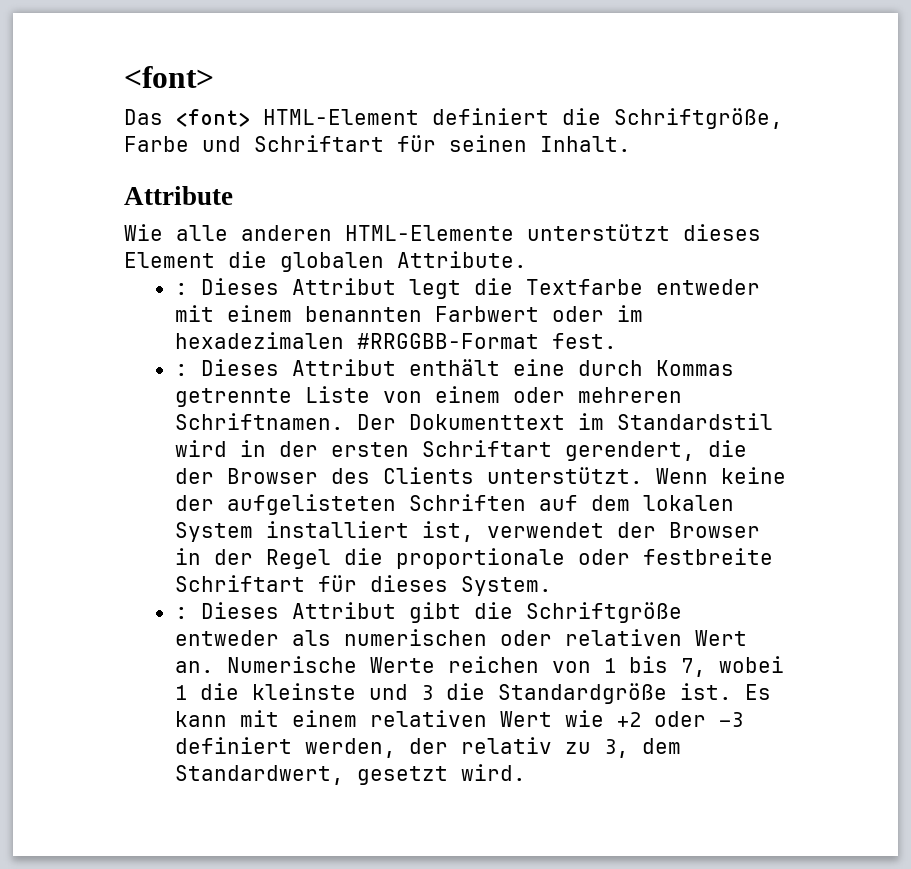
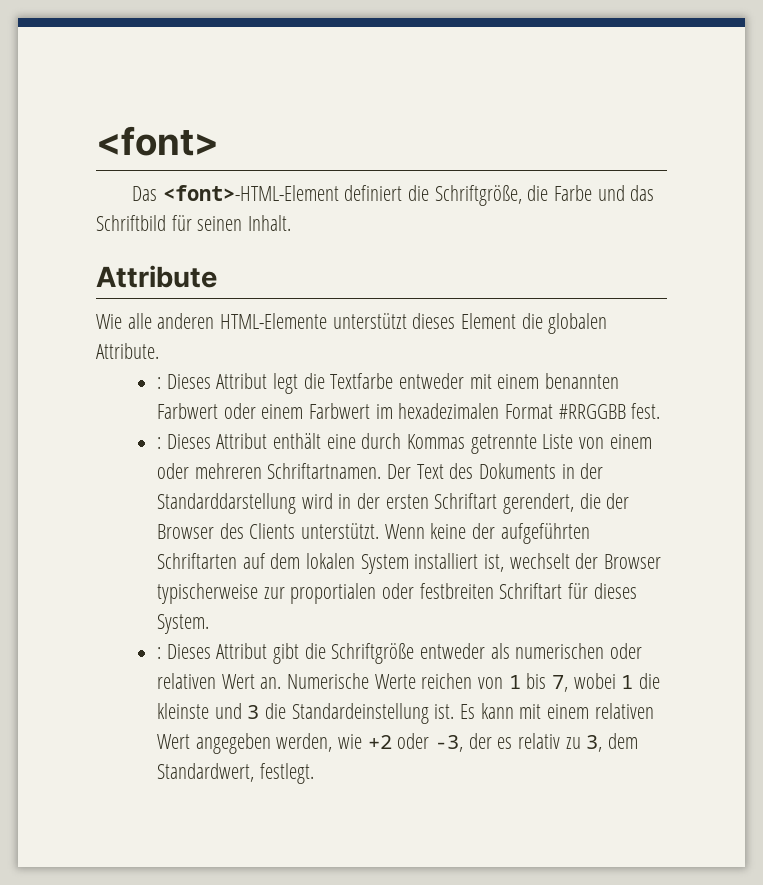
- Das <font> HTML-Element definiert die Schriftgröße, Farbe und Schriftart für seinen Inhalt.
+ Das <font>-HTML-Element definiert die Schriftgröße, die Farbe und das Schriftbild für seinen Inhalt.
- : Dieses Attribut legt die Textfarbe entweder mit einem benannten Farbwert oder im hexadezimalen #RRGGBB-Format fest.
+ : Dieses Attribut legt die Textfarbe entweder mit einem benannten Farbwert oder einem Farbwert im hexadezimalen Format #RRGGBB fest.
- : Dieses Attribut enthält eine durch Kommas getrennte Liste von einem oder mehreren Schriftnamen. Der Dokumenttext im Standardstil wird in der ersten Schriftart gerendert, die der Browser des Clients unterstützt.
+ : Dieses Attribut enthält eine durch Kommas getrennte Liste von einem oder mehreren Schriftartnamen. Der Text des Dokuments in der Standarddarstellung wird in der ersten Schriftart gerendert, die der Browser des Clients unterstützt.
- Wenn keine der aufgelisteten Schriften auf dem lokalen System installiert ist, verwendet der Browser in der Regel die proportionale oder festbreite Schriftart für dieses System.
+ Wenn keine der aufgeführten Schriftarten auf dem lokalen System installiert ist, wechselt der Browser typischerweise zur proportialen oder festbreiten Schriftart für dieses System.
- Numerische Werte reichen von 1 bis 7, wobei 1 die kleinste und 3 die Standardgröße ist.
+ Numerische Werte reichen von 1 bis 7, wobei 1 die kleinste und 3 die Standardeinstellung ist.
- Es kann mit einem relativen Wert wie +2 oder -3 definiert werden, der relativ zu 3, dem Standardwert, gesetzt wird.
+ Es kann mit einem relativen Wert angegeben werden, wie +2 oder -3, der es relativ zu 3, dem Standardwert, festlegt.

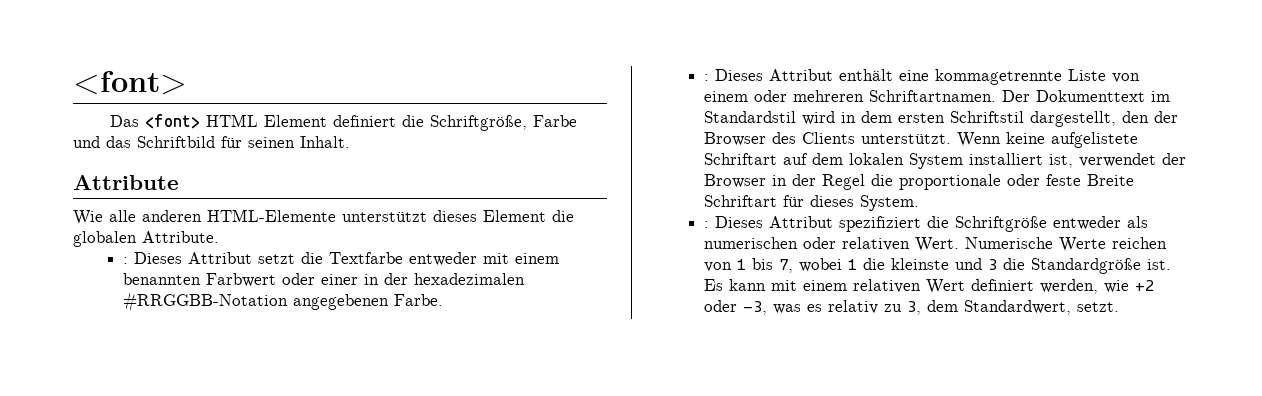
- Das <font>-HTML-Element definiert die Schriftgröße, die Farbe und das Schriftbild für seinen Inhalt.
+ Das <font> HTML Element definiert die Schriftgröße, Farbe und das Schriftbild für seinen Inhalt.
- : Dieses Attribut legt die Textfarbe entweder mit einem benannten Farbwert oder einem Farbwert im hexadezimalen Format #RRGGBB fest.
+ : Dieses Attribut setzt die Textfarbe entweder mit einem benannten Farbwert oder einer in der hexadezimalen #RRGGBB-Notation angegebenen Farbe.
- : Dieses Attribut enthält eine durch Kommas getrennte Liste von einem oder mehreren Schriftartnamen.
+ : Dieses Attribut enthält eine kommagetrennte Liste von einem oder mehreren Schriftartnamen.
- Der Text des Dokuments in der Standarddarstellung wird in der ersten Schriftart gerendert, die der Browser des Clients unterstützt.
+ Der Dokumenttext im Standardstil wird in dem ersten Schriftstil dargestellt, den der Browser des Clients unterstützt.
- Wenn keine der aufgeführten Schriftarten auf dem lokalen System installiert ist, wechselt der Browser typischerweise zur proportialen oder festbreiten Schriftart für dieses System.
+ Wenn keine aufgelistete Schriftart auf dem lokalen System installiert ist, verwendet der Browser in der Regel die proportionale oder feste Breite Schriftart für dieses System.
- : Dieses Attribut gibt die Schriftgröße entweder als numerischen oder relativen Wert an.
+ : Dieses Attribut spezifiziert die Schriftgröße entweder als numerischen oder relativen Wert.
- Numerische Werte reichen von 1 bis 7, wobei 1 die kleinste und 3 die Standardeinstellung ist.
+ Numerische Werte reichen von 1 bis 7, wobei 1 die kleinste und 3 die Standardgröße ist.
- Es kann mit einem relativen Wert angegeben werden, wie +2 oder -3, der es relativ zu 3, dem Standardwert, festlegt.
+ Es kann mit einem relativen Wert definiert werden, wie +2 oder -3, was es relativ zu 3, dem Standardwert, setzt.

